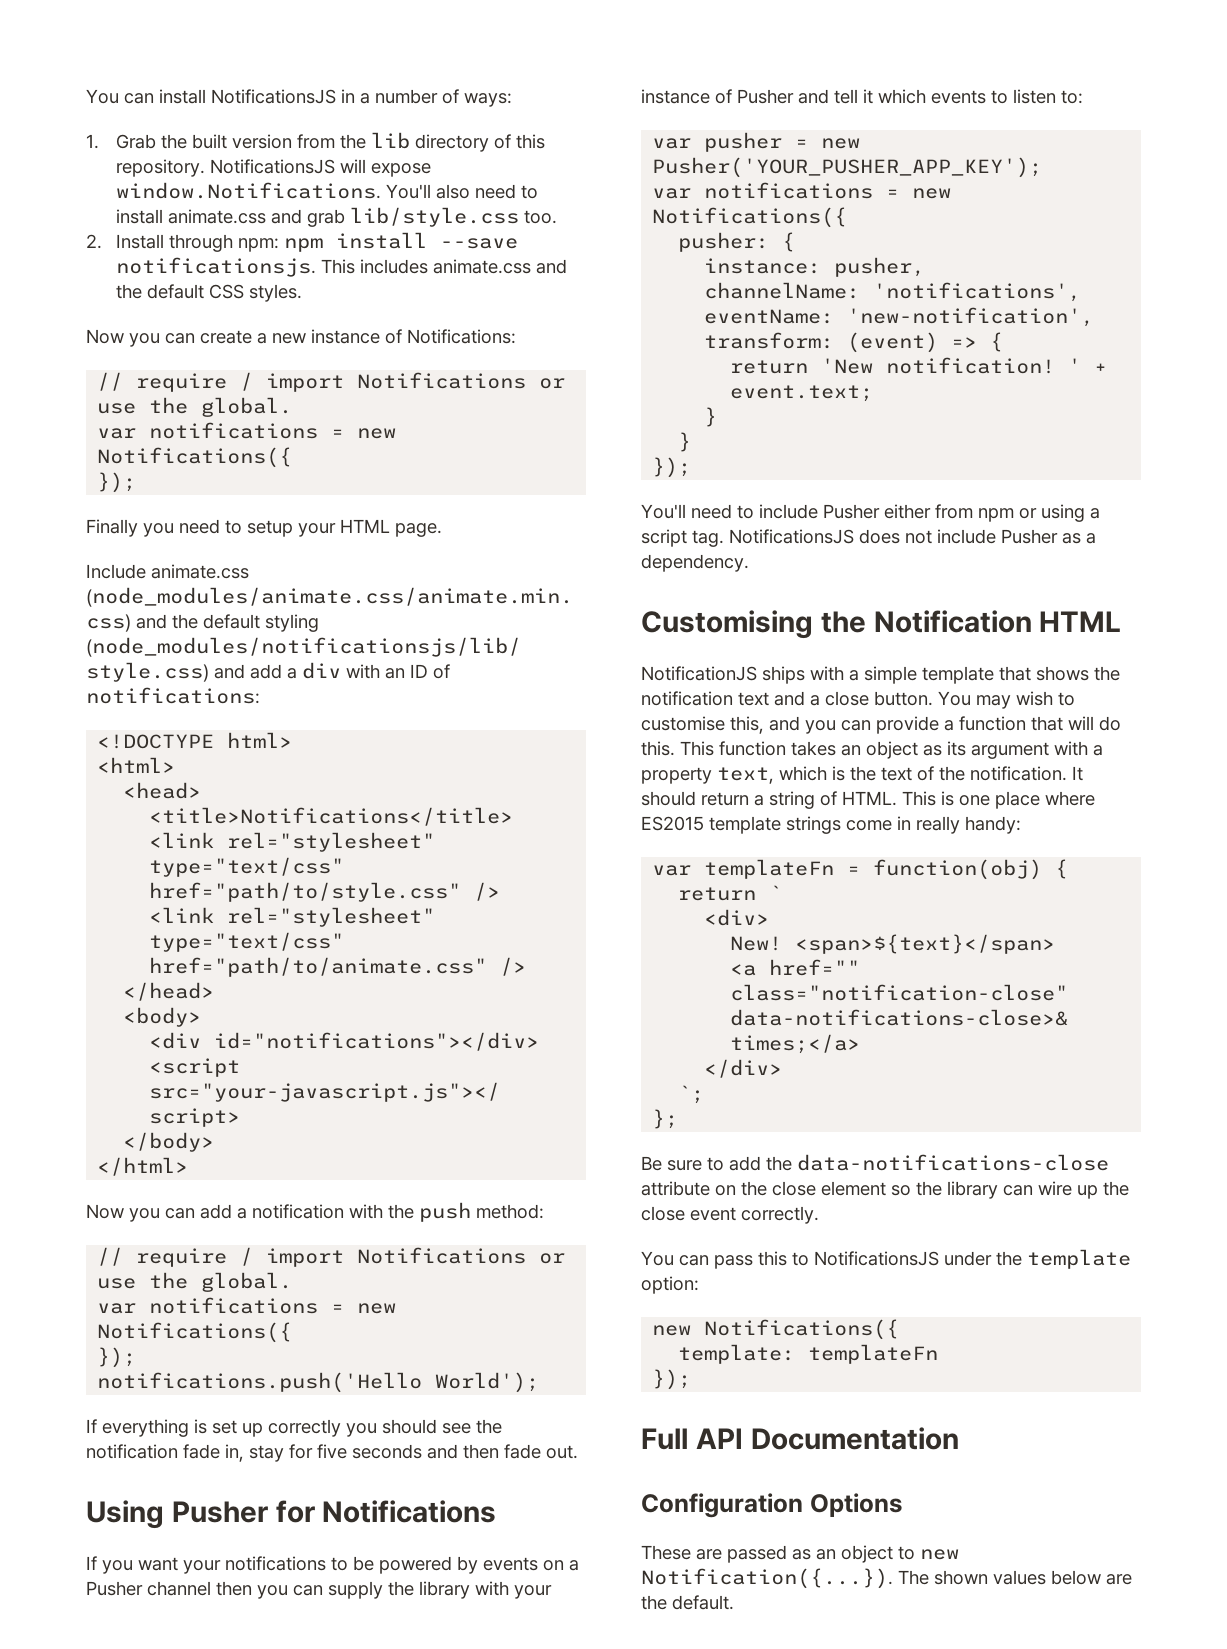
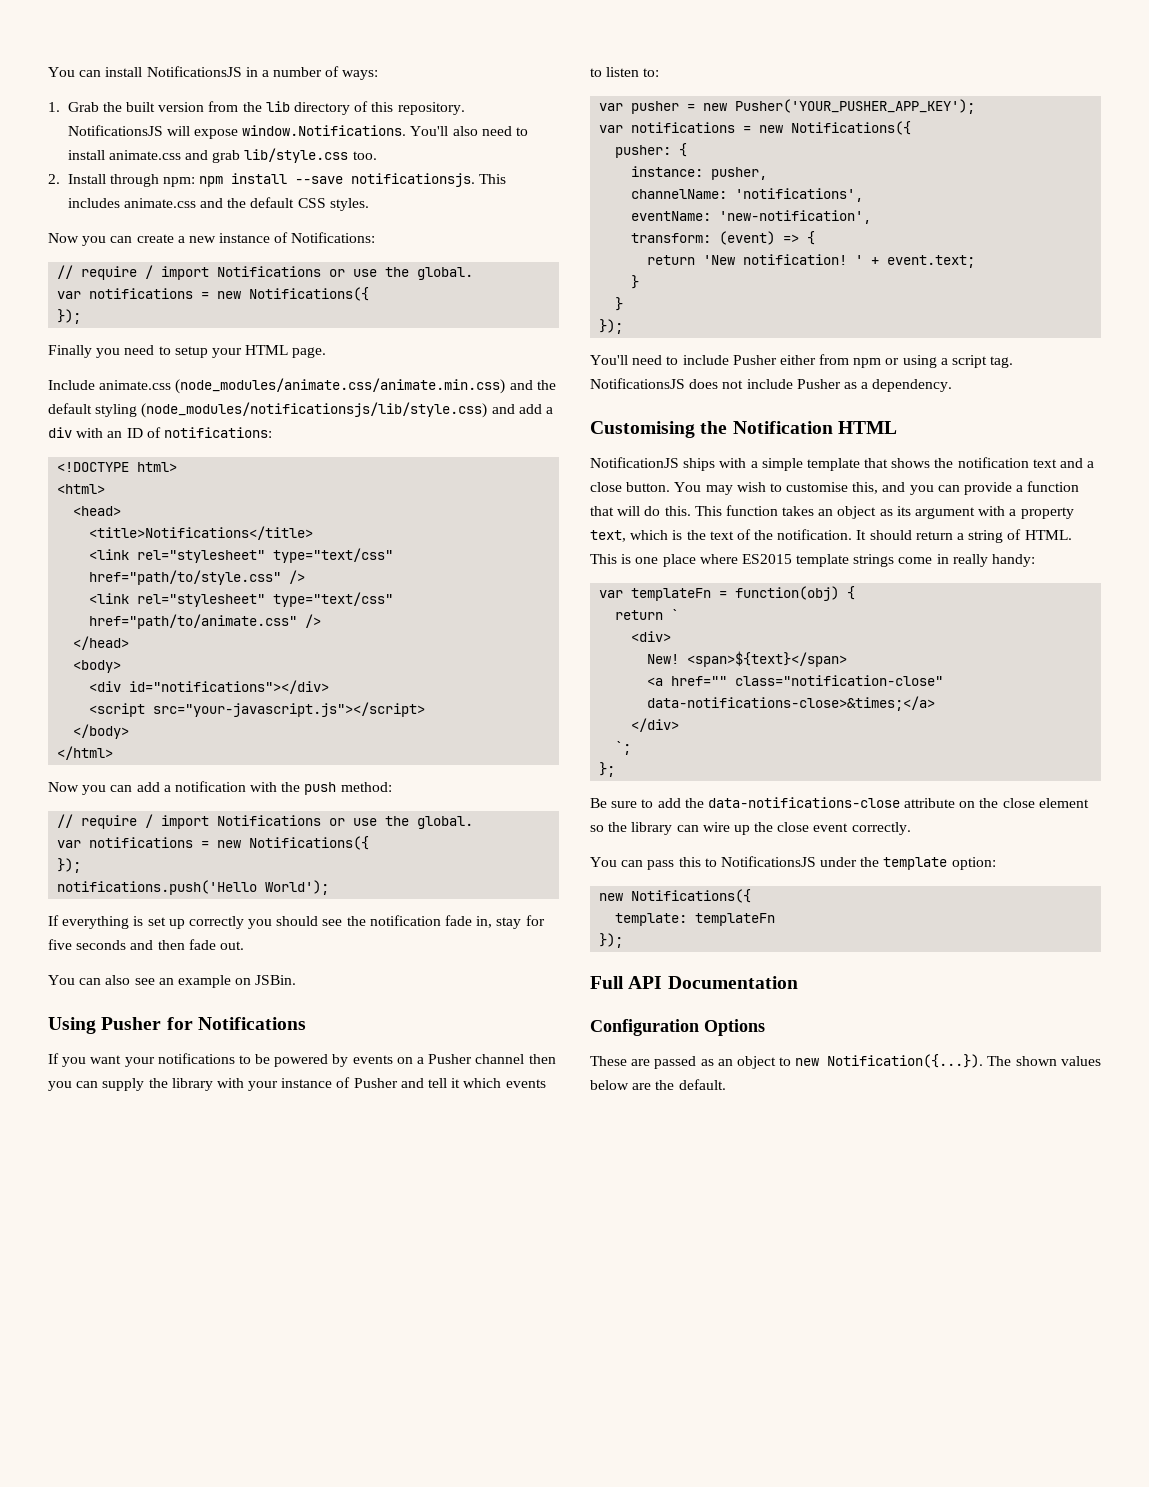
+ You can also see an example on JSBin.

